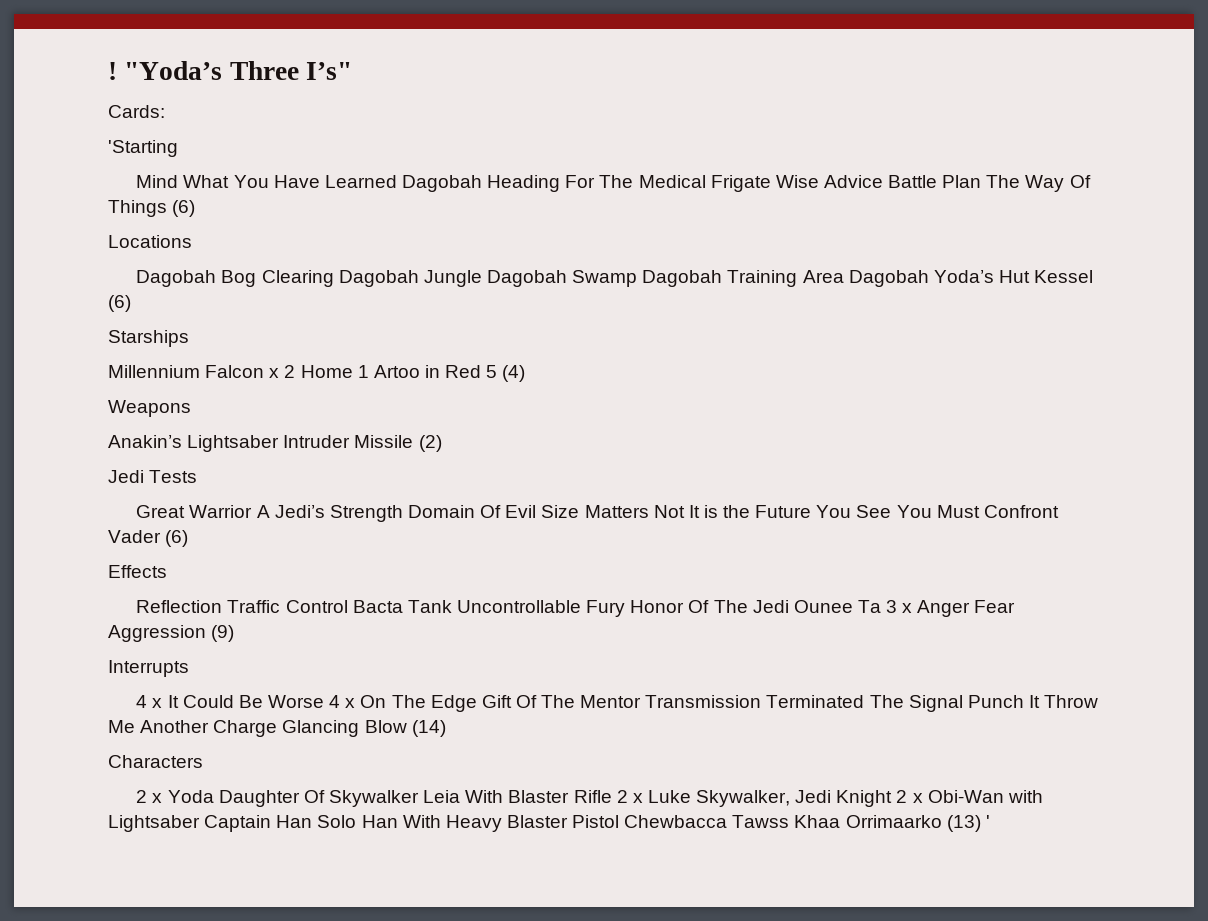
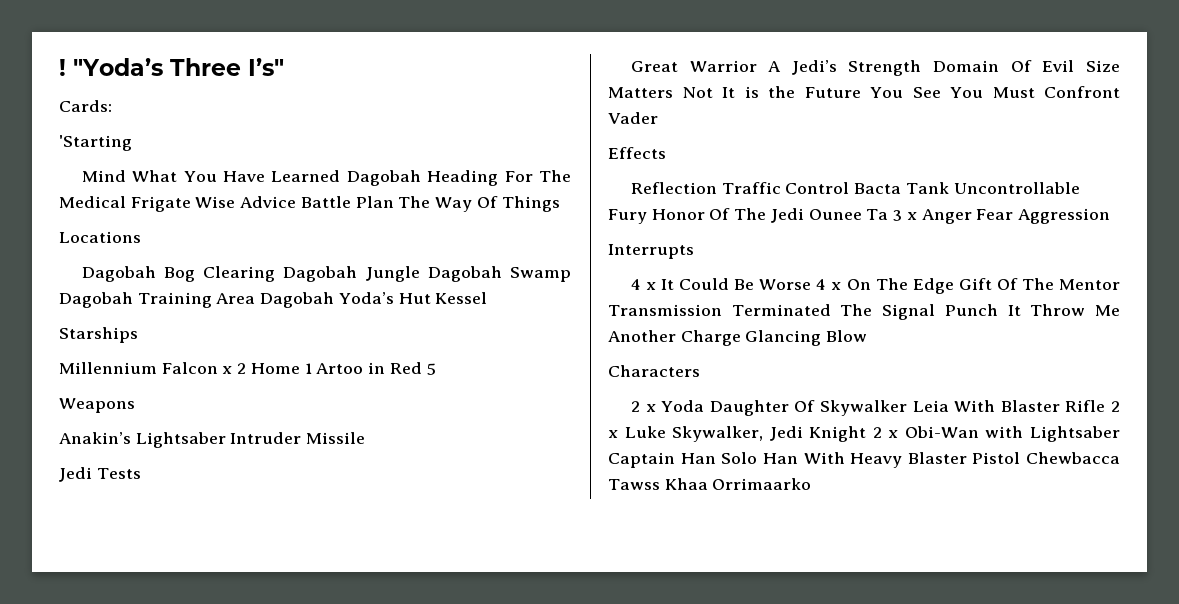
- Mind What You Have Learned Dagobah Heading For The Medical Frigate Wise Advice Battle Plan The Way Of Things (6)
+ Mind What You Have Learned Dagobah Heading For The Medical Frigate Wise Advice Battle Plan The Way Of Things
- Dagobah Bog Clearing Dagobah Jungle Dagobah Swamp Dagobah Training Area Dagobah Yoda’s Hut Kessel (6)
+ Dagobah Bog Clearing Dagobah Jungle Dagobah Swamp Dagobah Training Area Dagobah Yoda’s Hut Kessel
- Millennium Falcon x 2 Home 1 Artoo in Red 5 (4)
+ Millennium Falcon x 2 Home 1 Artoo in Red 5
- Anakin’s Lightsaber Intruder Missile (2)
+ Anakin’s Lightsaber Intruder Missile
- Great Warrior A Jedi’s Strength Domain Of Evil Size Matters Not It is the Future You See You Must Confront Vader (6)
+ Great Warrior A Jedi’s Strength Domain Of Evil Size Matters Not It is the Future You See You Must Confront Vader
- Reflection Traffic Control Bacta Tank Uncontrollable Fury Honor Of The Jedi Ounee Ta 3 x Anger Fear Aggression (9)
+ Reflection Traffic Control Bacta Tank Uncontrollable Fury Honor Of The Jedi Ounee Ta 3 x Anger Fear Aggression
- 4 x It Could Be Worse 4 x On The Edge Gift Of The Mentor Transmission Terminated The Signal Punch It Throw Me Another Charge Glancing Blow (14)
+ 4 x It Could Be Worse 4 x On The Edge Gift Of The Mentor Transmission Terminated The Signal Punch It Throw Me Another Charge Glancing Blow
- 2 x Yoda Daughter Of Skywalker Leia With Blaster Rifle 2 x Luke Skywalker, Jedi Knight 2 x Obi-Wan with Lightsaber Captain Han Solo Han With Heavy Blaster Pistol Chewbacca Tawss Khaa Orrimaarko (13) '
+ 2 x Yoda Daughter Of Skywalker Leia With Blaster Rifle 2 x Luke Skywalker, Jedi Knight 2 x Obi-Wan with Lightsaber Captain Han Solo Han With Heavy Blaster Pistol Chewbacca Tawss Khaa Orrimaarko

